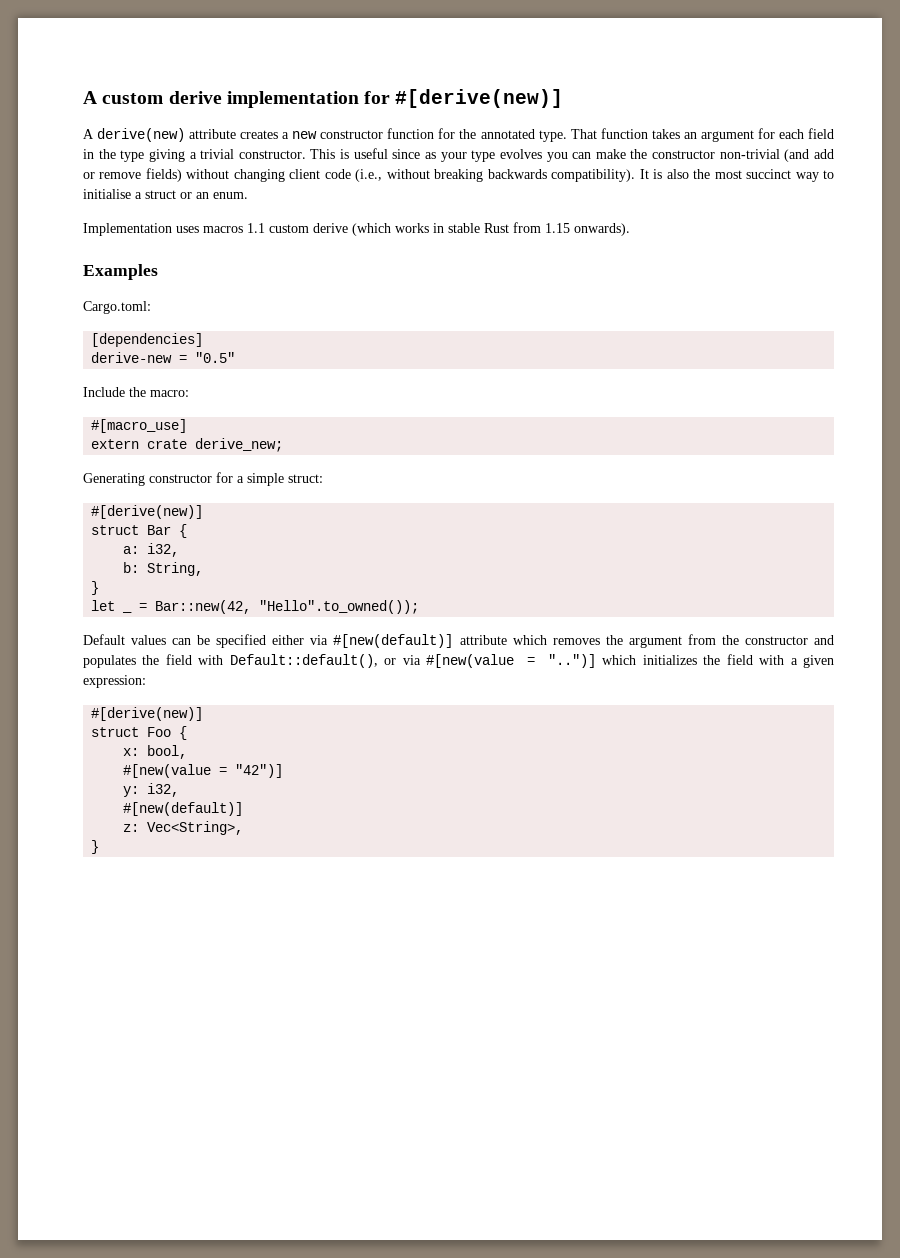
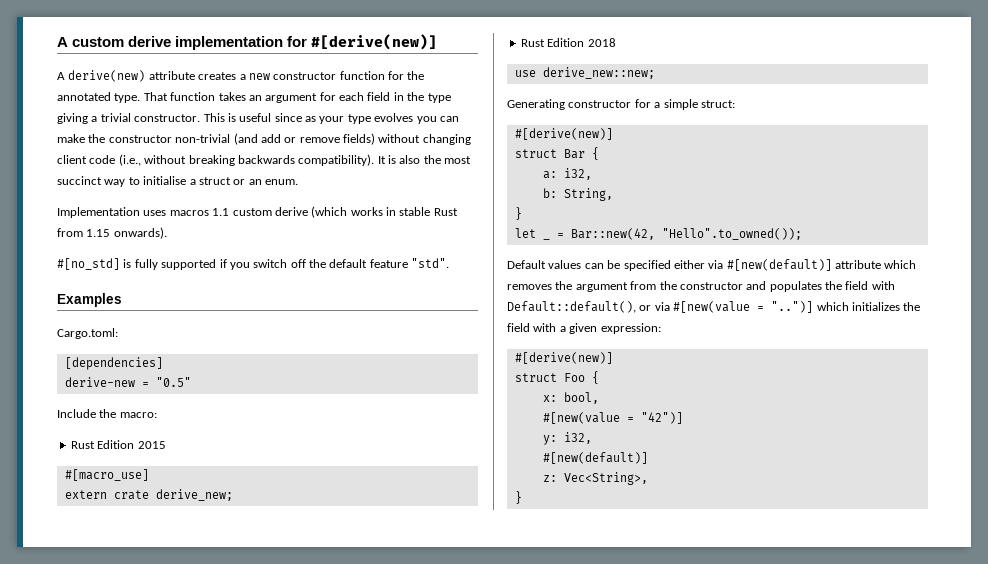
+ #[no_std] is fully supported if you switch off the default feature "std".
+ Rust Edition 2015
+ Rust Edition 2018
+ use derive_new::new;

